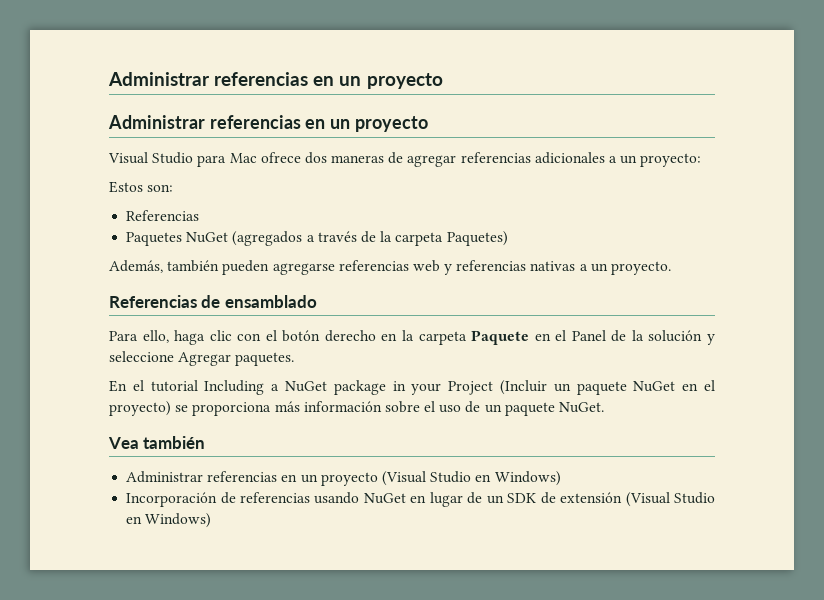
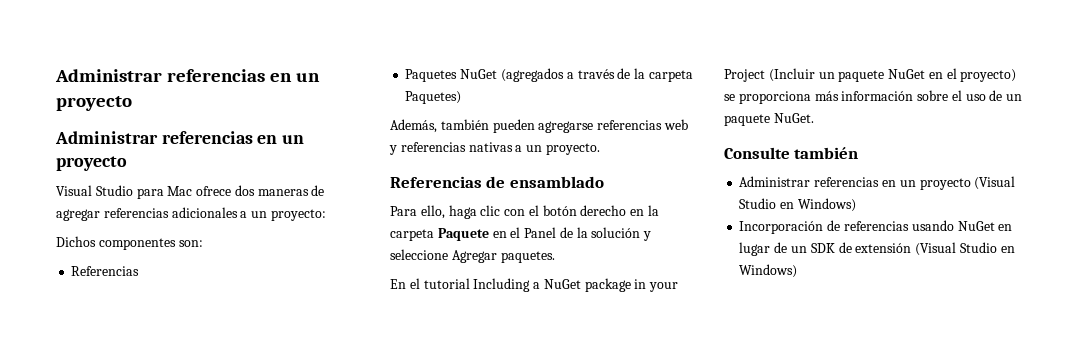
- Estos son:
+ Dichos componentes son:
- Vea también
+ Consulte también

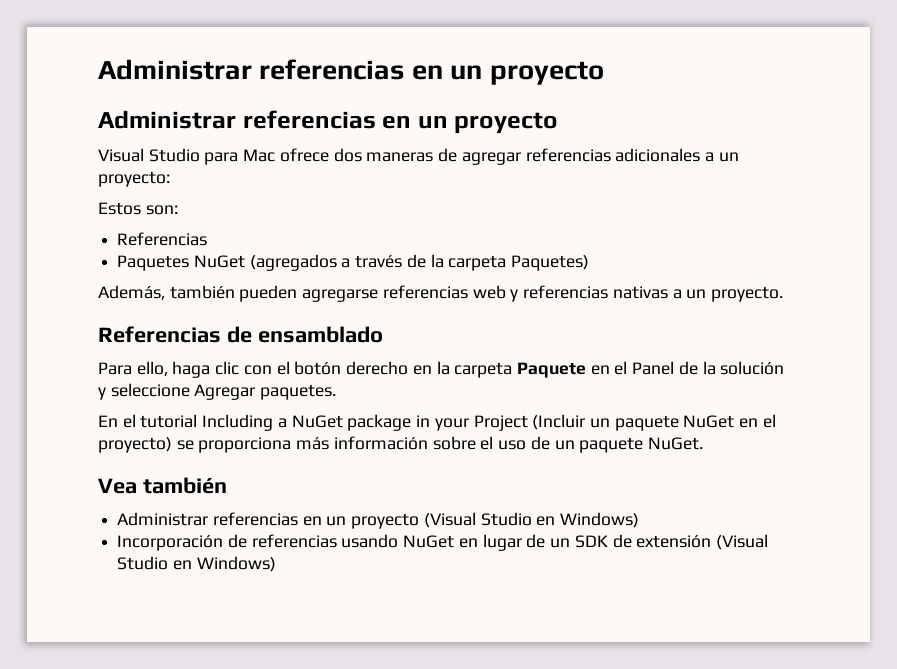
- Dichos componentes son:
+ Estos son:
- Consulte también
+ Vea también

